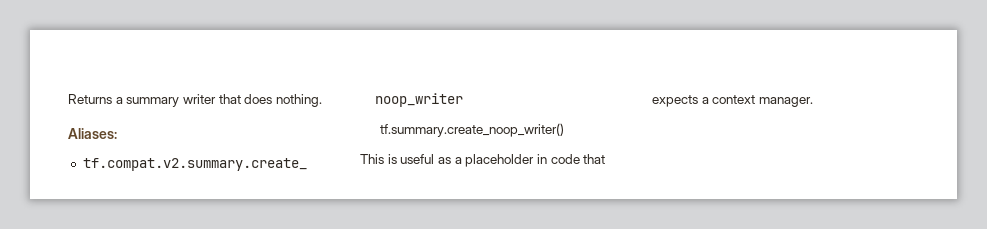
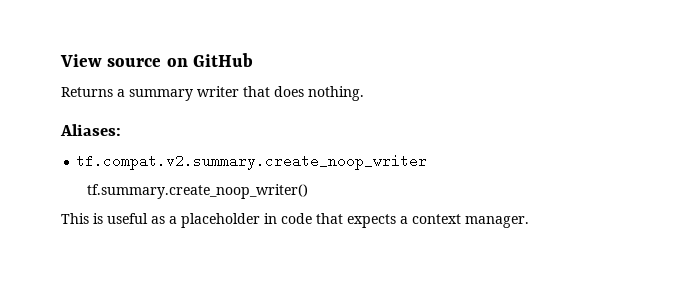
+ View source on GitHub

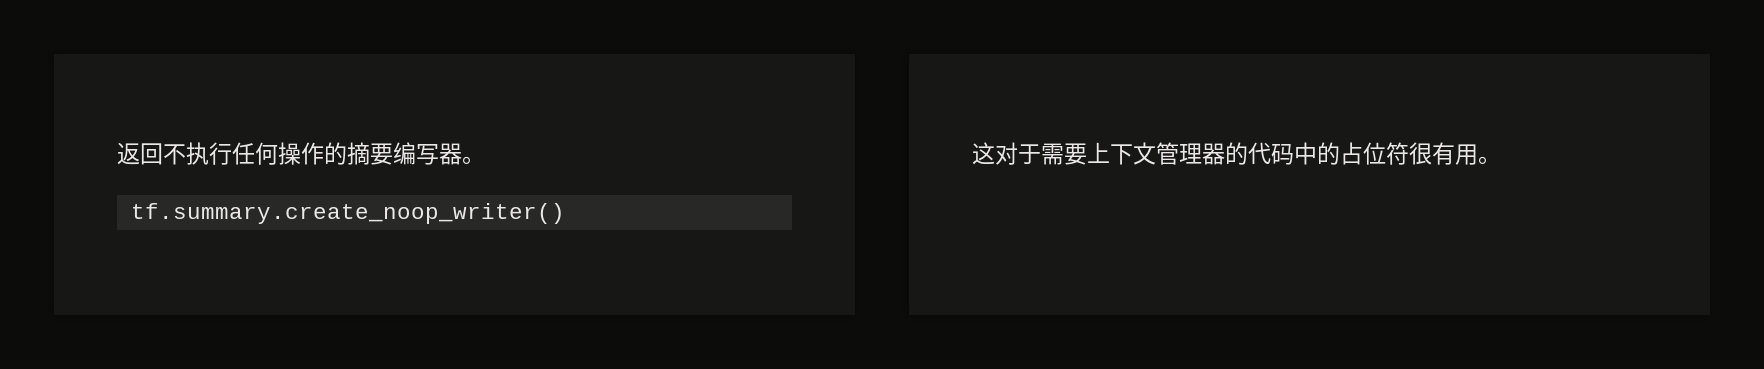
- View source on GitHub
- Returns a summary writer that does nothing.
- Aliases:
- tf.compat.v2.summary.create_noop_writer
+ 返回不执行任何操作的摘要编写器。
  tf.summary.create_noop_writer()
- This is useful as a placeholder in code that expects a context manager.
+ 这对于需要上下文管理器的代码中的占位符很有用。

